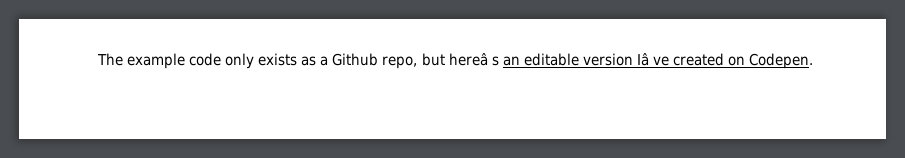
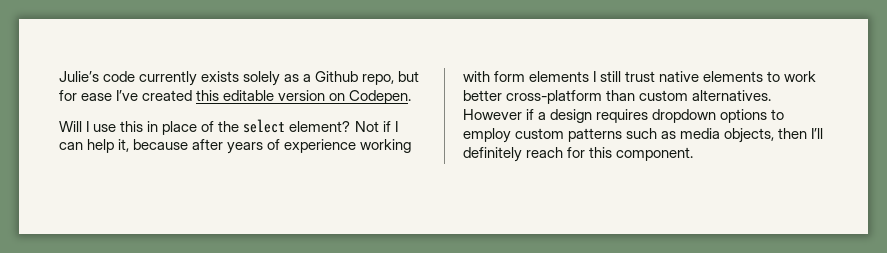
- The example code only exists as a Github repo, but hereâ s an editable version Iâ ve created on Codepen.
+ Julie’s code currently exists solely as a Github repo, but for ease I’ve created this editable version on Codepen.
+ Will I use this in place of the select element? Not if I can help it, because after years of experience working with form elements I still trust native elements to work better cross-platform than custom alternatives. However if a design requires dropdown options to employ custom patterns such as media objects, then I’ll definitely reach for this component.

